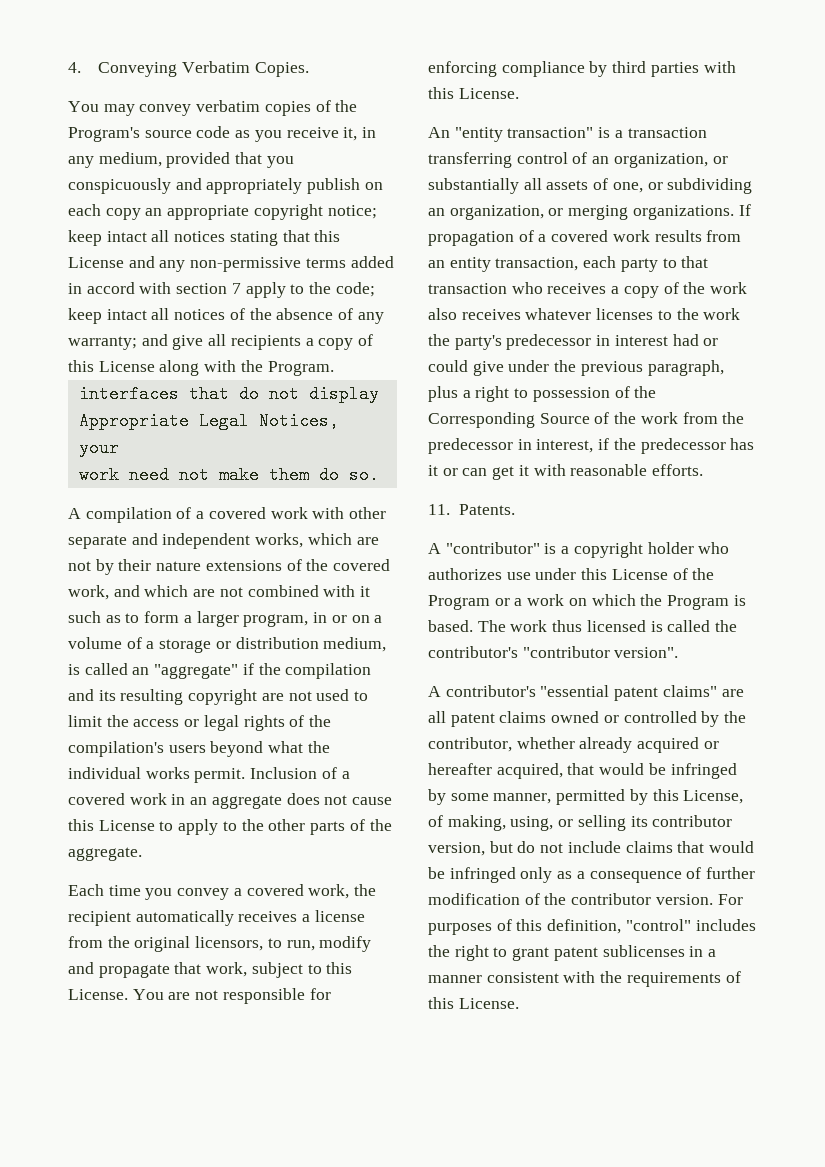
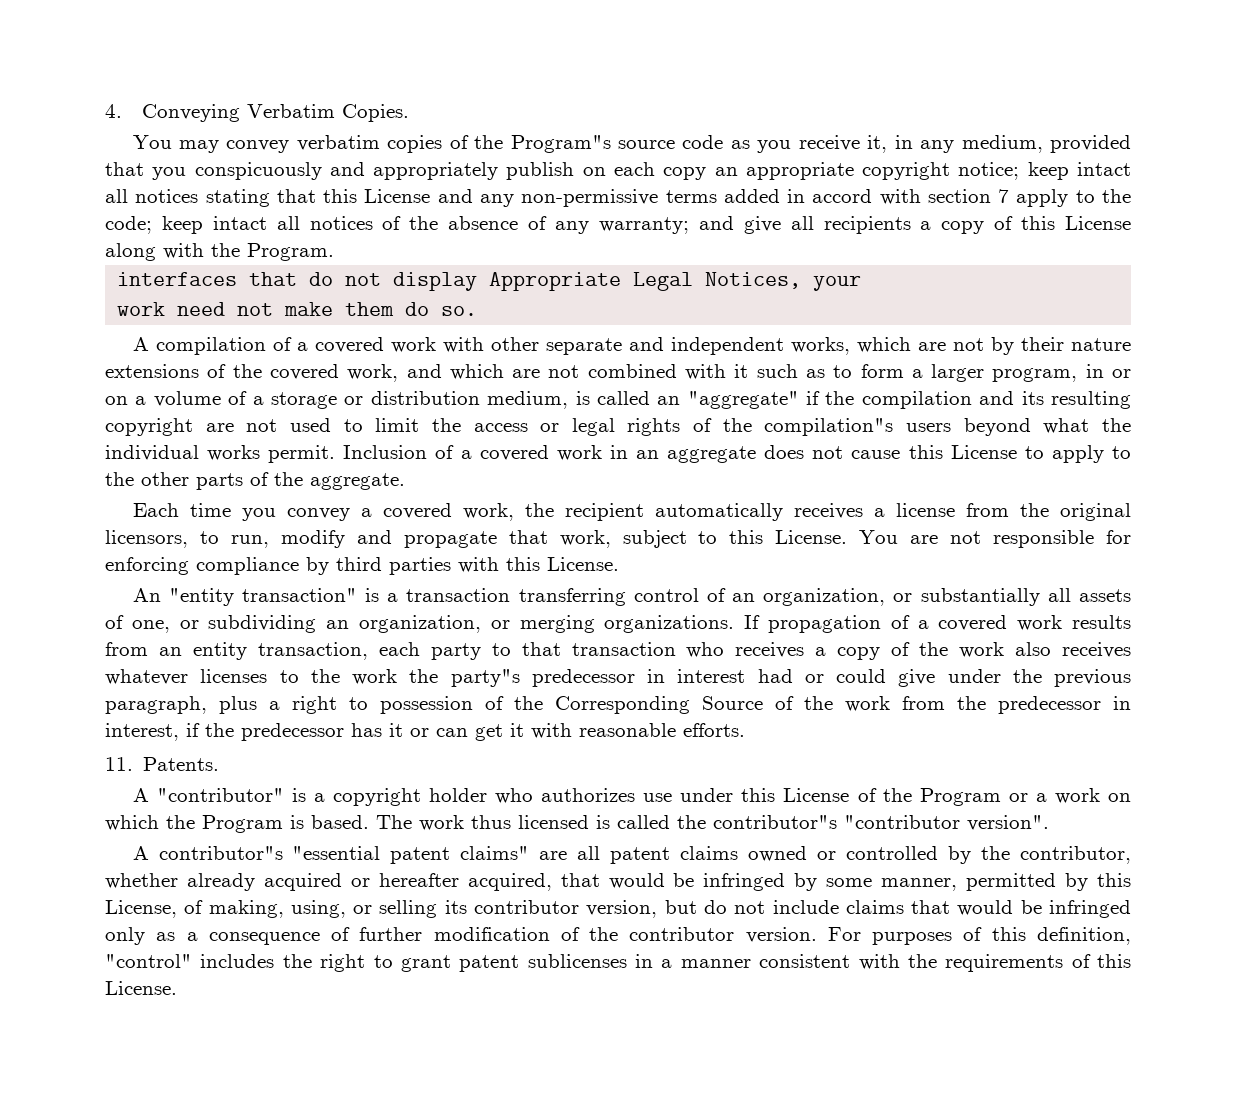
- You may convey verbatim copies of the Program's source code as you receive it, in any medium, provided that you conspicuously and appropriately publish on each copy an appropriate copyright notice;
+ You may convey verbatim copies of the Program"s source code as you receive it, in any medium, provided that you conspicuously and appropriately publish on each copy an appropriate copyright notice;
- A compilation of a covered work with other separate and independent works, which are not by their nature extensions of the covered work, and which are not combined with it such as to form a larger program, in or on a volume of a storage or distribution medium, is called an "aggregate" if the compilation and its resulting copyright are not used to limit the access or legal rights of the compilation's users beyond what the individual works permit.
+ A compilation of a covered work with other separate and independent works, which are not by their nature extensions of the covered work, and which are not combined with it such as to form a larger program, in or on a volume of a storage or distribution medium, is called an "aggregate" if the compilation and its resulting copyright are not used to limit the access or legal rights of the compilation"s users beyond what the individual works permit.
- If propagation of a covered work results from an entity transaction, each party to that transaction who receives a copy of the work also receives whatever licenses to the work the party's predecessor in interest had or could give under the previous paragraph, plus a right to possession of the Corresponding Source of the work from the predecessor in interest, if the predecessor has it or can get it with reasonable efforts.
+ If propagation of a covered work results from an entity transaction, each party to that transaction who receives a copy of the work also receives whatever licenses to the work the party"s predecessor in interest had or could give under the previous paragraph, plus a right to possession of the Corresponding Source of the work from the predecessor in interest, if the predecessor has it or can get it with reasonable efforts.
- The work thus licensed is called the contributor's "contributor version".
+ The work thus licensed is called the contributor"s "contributor version".
- A contributor's "essential patent claims" are all patent claims owned or controlled by the contributor, whether already acquired or hereafter acquired, that would be infringed by some manner, permitted by this License, of making, using, or selling its contributor version, but do not include claims that would be infringed only as a consequence of further modification of the contributor version.
+ A contributor"s "essential patent claims" are all patent claims owned or controlled by the contributor, whether already acquired or hereafter acquired, that would be infringed by some manner, permitted by this License, of making, using, or selling its contributor version, but do not include claims that would be infringed only as a consequence of further modification of the contributor version.

